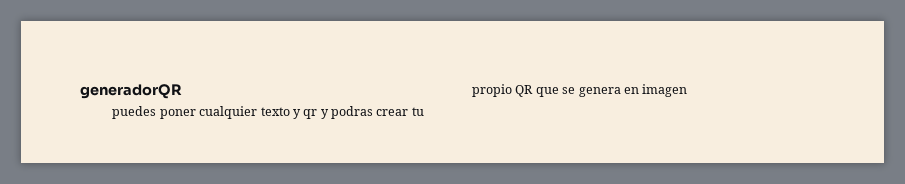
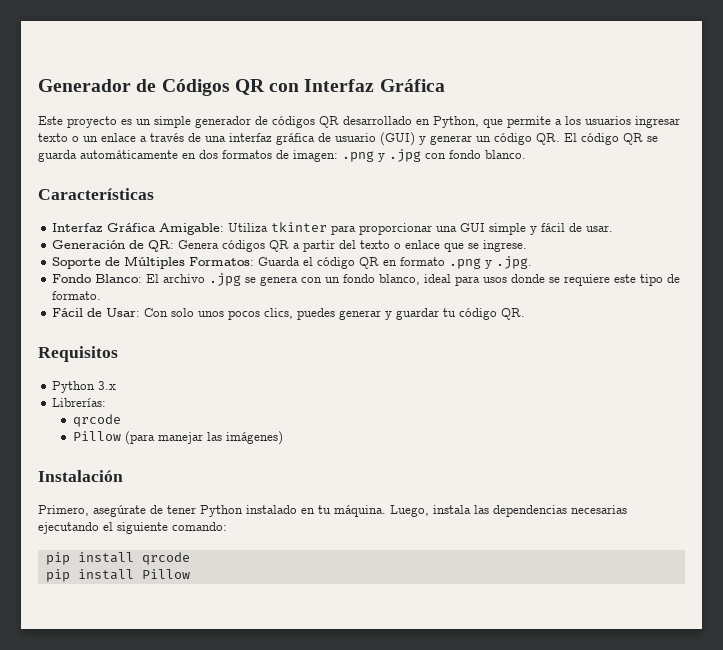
- generadorQR
- puedes poner cualquier texto y qr y podras crear tu propio QR que se genera en imagen
+ Generador de Códigos QR con Interfaz Gráfica
+ Este proyecto es un simple generador de códigos QR desarrollado en Python, que permite a los usuarios ingresar texto o un enlace a través de una interfaz gráfica de usuario (GUI) y generar un código QR. El código QR se guarda automáticamente en dos formatos de imagen: .png y .jpg con fondo blanco.
+ Características
+ Interfaz Gráfica Amigable: Utiliza tkinter para proporcionar una GUI simple y fácil de usar.
+ Generación de QR: Genera códigos QR a partir del texto o enlace que se ingrese.
+ Soporte de Múltiples Formatos: Guarda el código QR en formato .png y .jpg.
+ Fondo Blanco: El archivo .jpg se genera con un fondo blanco, ideal para usos donde se requiere este tipo de formato.
+ Fácil de Usar: Con solo unos pocos clics, puedes generar y guardar tu código QR.
+ Requisitos
+ Python 3.x
+ Librerías:
+ qrcode
+ Pillow (para manejar las imágenes)
+ Instalación
+ Primero, asegúrate de tener Python instalado en tu máquina. Luego, instala las dependencias necesarias ejecutando el siguiente comando:
+ pip install qrcode
+ pip install Pillow

